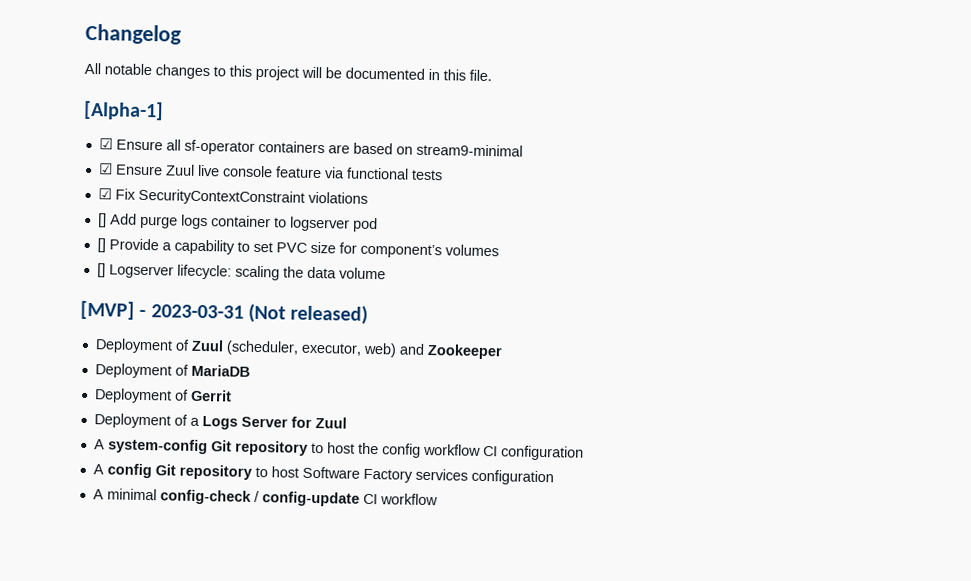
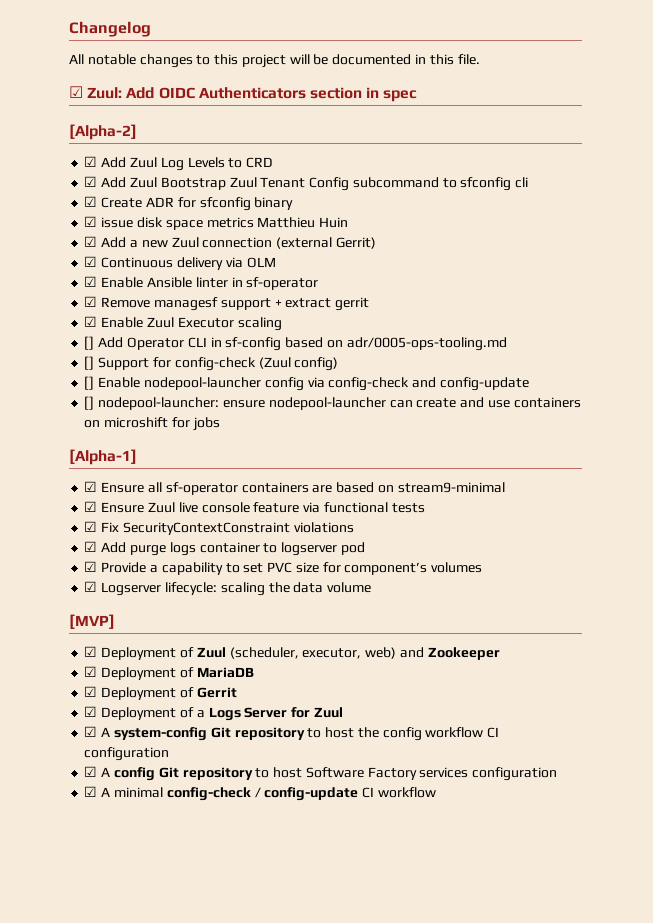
+ ☑ Zuul: Add OIDC Authenticators section in spec
+ [Alpha-2]
+ ☑ Add Zuul Log Levels to CRD
+ ☑ Add Zuul Bootstrap Zuul Tenant Config subcommand to sfconfig cli
+ ☑ Create ADR for sfconfig binary
+ ☑ issue disk space metrics Matthieu Huin
+ ☑ Add a new Zuul connection (external Gerrit)
+ ☑ Continuous delivery via OLM
+ ☑ Enable Ansible linter in sf-operator
+ ☑ Remove managesf support + extract gerrit
+ ☑ Enable Zuul Executor scaling
+ [] Add Operator CLI in sf-config based on adr/0005-ops-tooling.md
+ [] Support for config-check (Zuul config)
+ [] Enable nodepool-launcher config via config-check and config-update
+ [] nodepool-launcher: ensure nodepool-launcher can create and use containers on microshift for jobs
- [] Add purge logs container to logserver pod
+ ☑ Add purge logs container to logserver pod
- [] Provide a capability to set PVC size for component’s volumes
+ ☑ Provide a capability to set PVC size for component’s volumes
- [] Logserver lifecycle: scaling the data volume
+ ☑ Logserver lifecycle: scaling the data volume
- [MVP] - 2023-03-31 (Not released)
- Deployment of Zuul (scheduler, executor, web) and Zookeeper
+ [MVP]
+ ☑ Deployment of Zuul (scheduler, executor, web) and Zookeeper
- Deployment of MariaDB
+ ☑ Deployment of MariaDB
- Deployment of Gerrit
+ ☑ Deployment of Gerrit
- Deployment of a Logs Server for Zuul
+ ☑ Deployment of a Logs Server for Zuul
- A system-config Git repository to host the config workflow CI configuration
+ ☑ A system-config Git repository to host the config workflow CI configuration
- A config Git repository to host Software Factory services configuration
+ ☑ A config Git repository to host Software Factory services configuration
- A minimal config-check / config-update CI workflow
+ ☑ A minimal config-check / config-update CI workflow

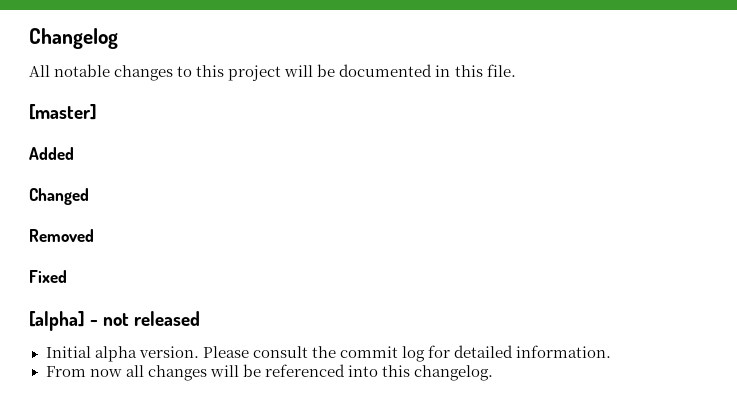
- ☑ Zuul: Add OIDC Authenticators section in spec
- [Alpha-2]
- ☑ Add Zuul Log Levels to CRD
- ☑ Add Zuul Bootstrap Zuul Tenant Config subcommand to sfconfig cli
- ☑ Create ADR for sfconfig binary
- ☑ issue disk space metrics Matthieu Huin
- ☑ Add a new Zuul connection (external Gerrit)
- ☑ Continuous delivery via OLM
- ☑ Enable Ansible linter in sf-operator
- ☑ Remove managesf support + extract gerrit
- ☑ Enable Zuul Executor scaling
- [] Add Operator CLI in sf-config based on adr/0005-ops-tooling.md
- [] Support for config-check (Zuul config)
- [] Enable nodepool-launcher config via config-check and config-update
- [] nodepool-launcher: ensure nodepool-launcher can create and use containers on microshift for jobs
- [Alpha-1]
- ☑ Ensure all sf-operator containers are based on stream9-minimal
- ☑ Ensure Zuul live console feature via functional tests
- ☑ Fix SecurityContextConstraint violations
- ☑ Add purge logs container to logserver pod
- ☑ Provide a capability to set PVC size for component’s volumes
- ☑ Logserver lifecycle: scaling the data volume
- [MVP]
- ☑ Deployment of Zuul (scheduler, executor, web) and Zookeeper
- ☑ Deployment of MariaDB
- ☑ Deployment of Gerrit
- ☑ Deployment of a Logs Server for Zuul
- ☑ A system-config Git repository to host the config workflow CI configuration
- ☑ A config Git repository to host Software Factory services configuration
- ☑ A minimal config-check / config-update CI workflow
+ [master]
+ Added
+ Changed
+ Removed
+ Fixed
+ [alpha] - not released
+ Initial alpha version. Please consult the commit log for detailed information.
+ From now all changes will be referenced into this changelog.

